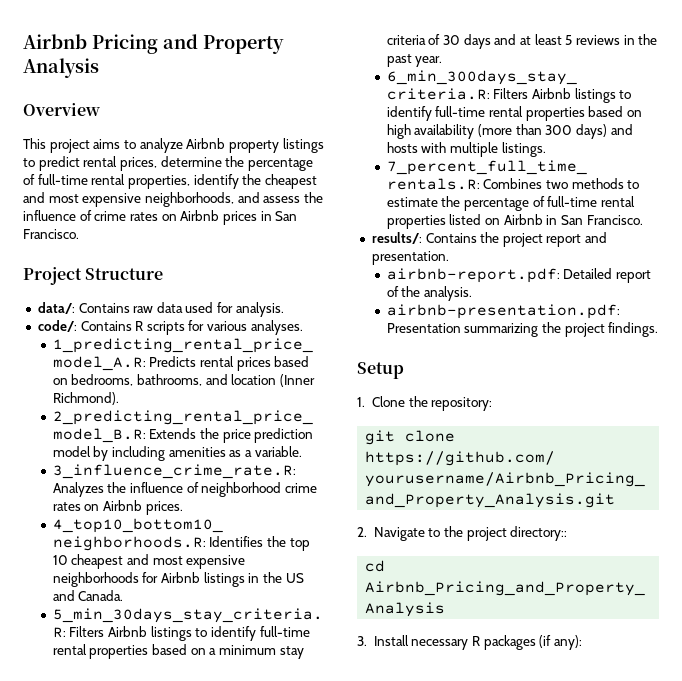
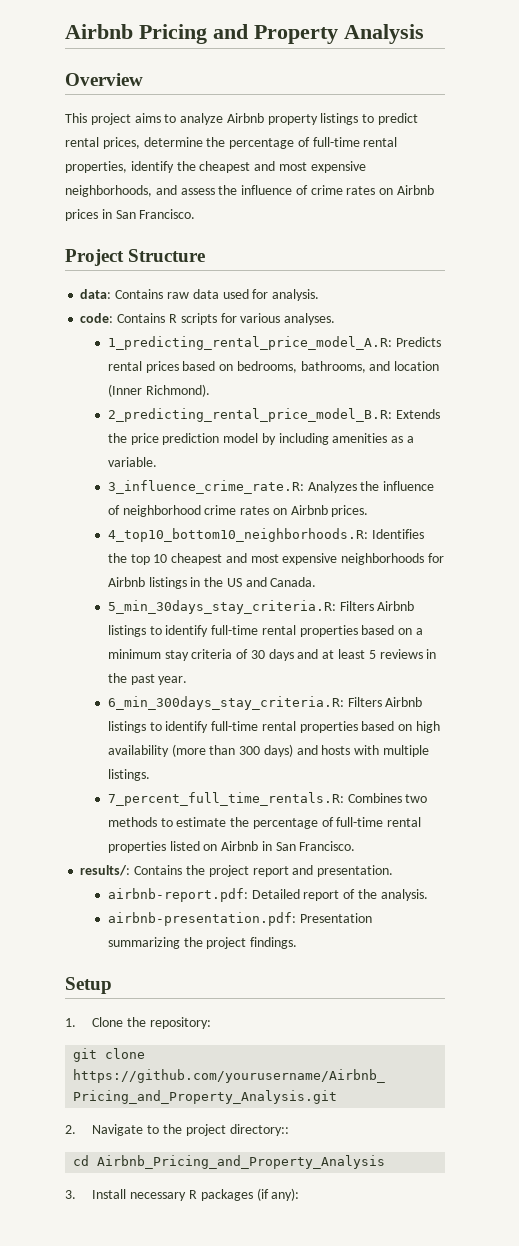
- data/: Contains raw data used for analysis.
+ data: Contains raw data used for analysis.
- code/: Contains R scripts for various analyses.
+ code: Contains R scripts for various analyses.

